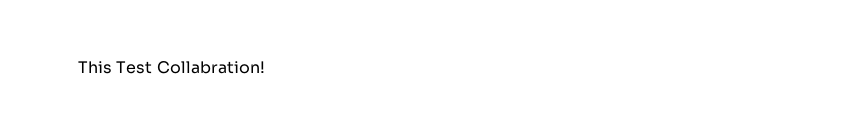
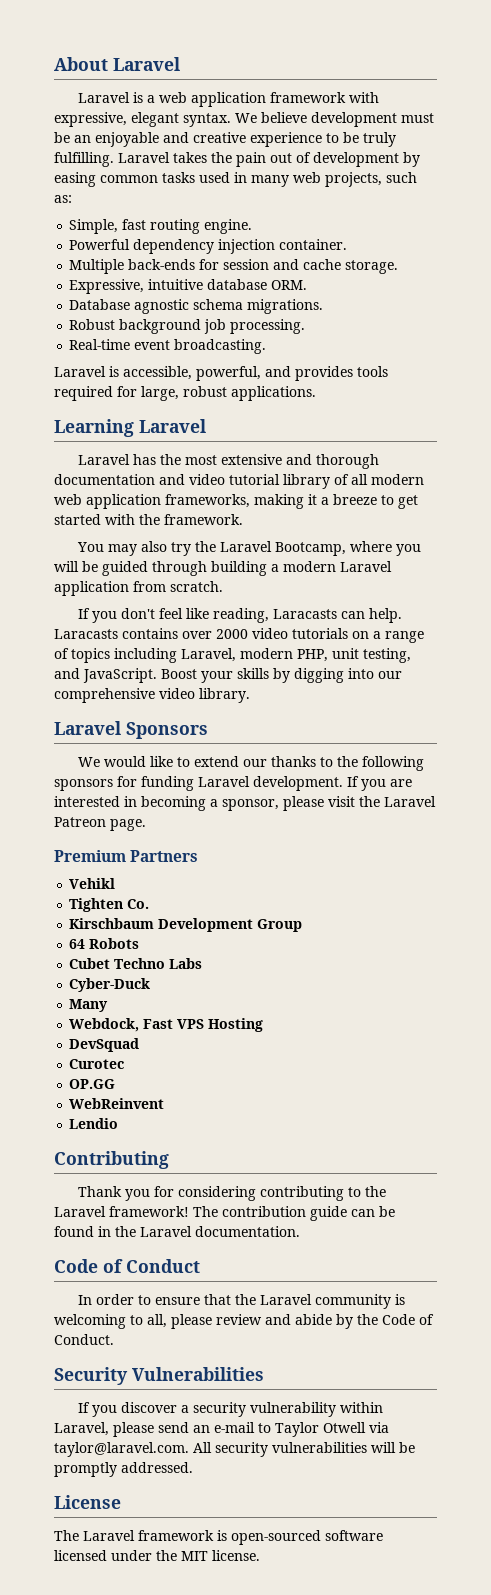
- This Test Collabration!
+ About Laravel
+ Laravel is a web application framework with expressive, elegant syntax. We believe development must be an enjoyable and creative experience to be truly fulfilling. Laravel takes the pain out of development by easing common tasks used in many web projects, such as:
+ Simple, fast routing engine.
+ Powerful dependency injection container.
+ Multiple back-ends for session and cache storage.
+ Expressive, intuitive database ORM.
+ Database agnostic schema migrations.
+ Robust background job processing.
+ Real-time event broadcasting.
+ Laravel is accessible, powerful, and provides tools required for large, robust applications.
+ Learning Laravel
+ Laravel has the most extensive and thorough documentation and video tutorial library of all modern web application frameworks, making it a breeze to get started with the framework.
+ You may also try the Laravel Bootcamp, where you will be guided through building a modern Laravel application from scratch.
+ If you don't feel like reading, Laracasts can help. Laracasts contains over 2000 video tutorials on a range of topics including Laravel, modern PHP, unit testing, and JavaScript. Boost your skills by digging into our comprehensive video library.
+ Laravel Sponsors
+ We would like to extend our thanks to the following sponsors for funding Laravel development. If you are interested in becoming a sponsor, please visit the Laravel Patreon page.
+ Premium Partners
+ Vehikl
+ Tighten Co.
+ Kirschbaum Development Group
+ 64 Robots
+ Cubet Techno Labs
+ Cyber-Duck
+ Many
+ Webdock, Fast VPS Hosting
+ DevSquad
+ Curotec
+ OP.GG
+ WebReinvent
+ Lendio
+ Contributing
+ Thank you for considering contributing to the Laravel framework! The contribution guide can be found in the Laravel documentation.
+ Code of Conduct
+ In order to ensure that the Laravel community is welcoming to all, please review and abide by the Code of Conduct.
+ Security Vulnerabilities
+ If you discover a security vulnerability within Laravel, please send an e-mail to Taylor Otwell via taylor@laravel.com. All security vulnerabilities will be promptly addressed.
+ License
+ The Laravel framework is open-sourced software licensed under the MIT license.

